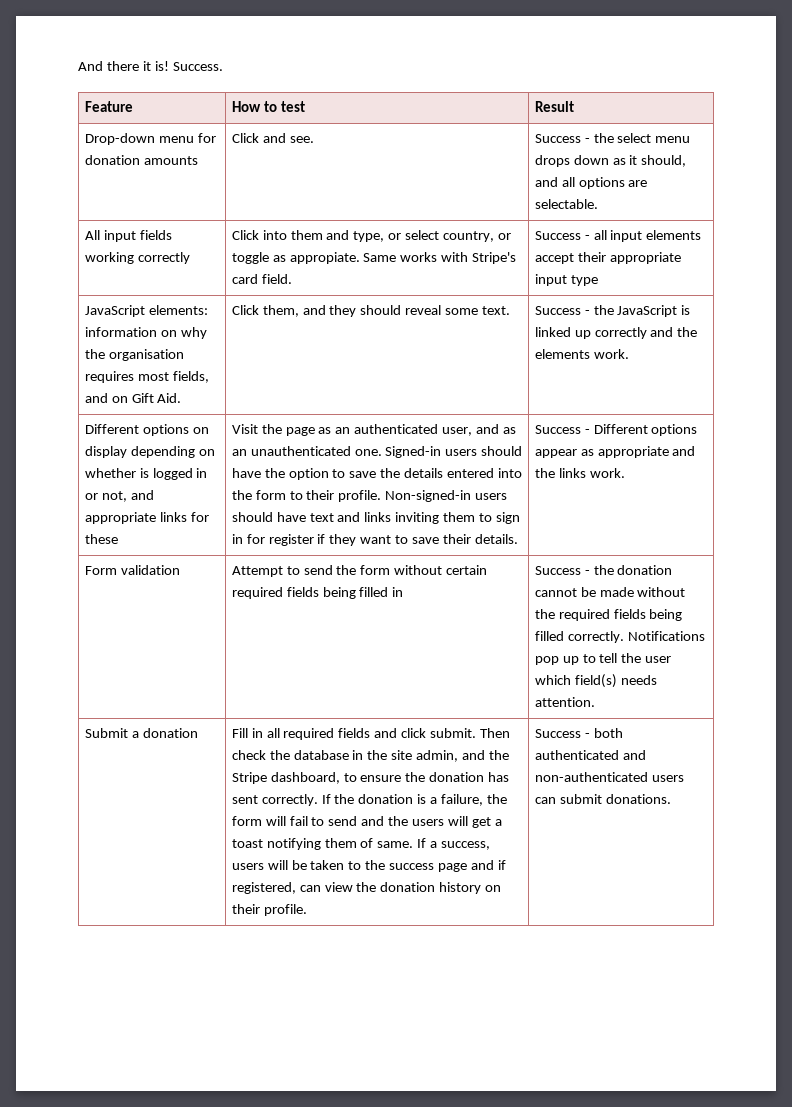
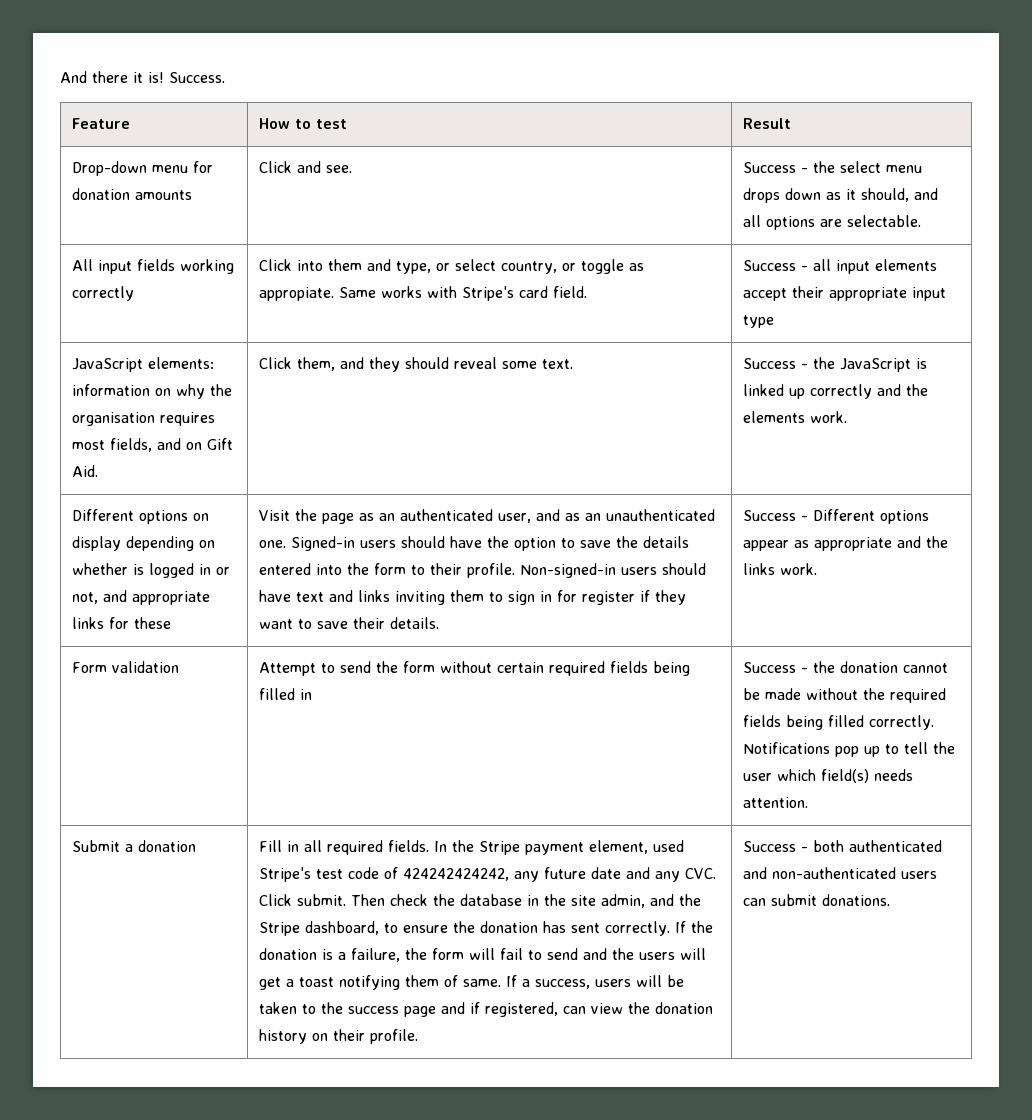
- Fill in all required fields and click submit.
+ Fill in all required fields. In the Stripe payment element, used Stripe's test code of 424242424242, any future date and any CVC. Click submit.

